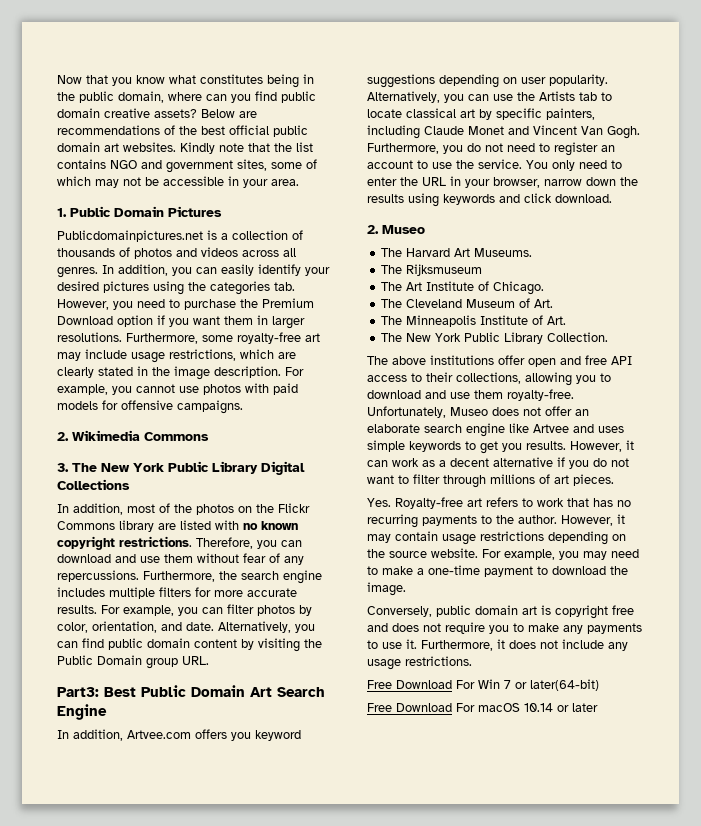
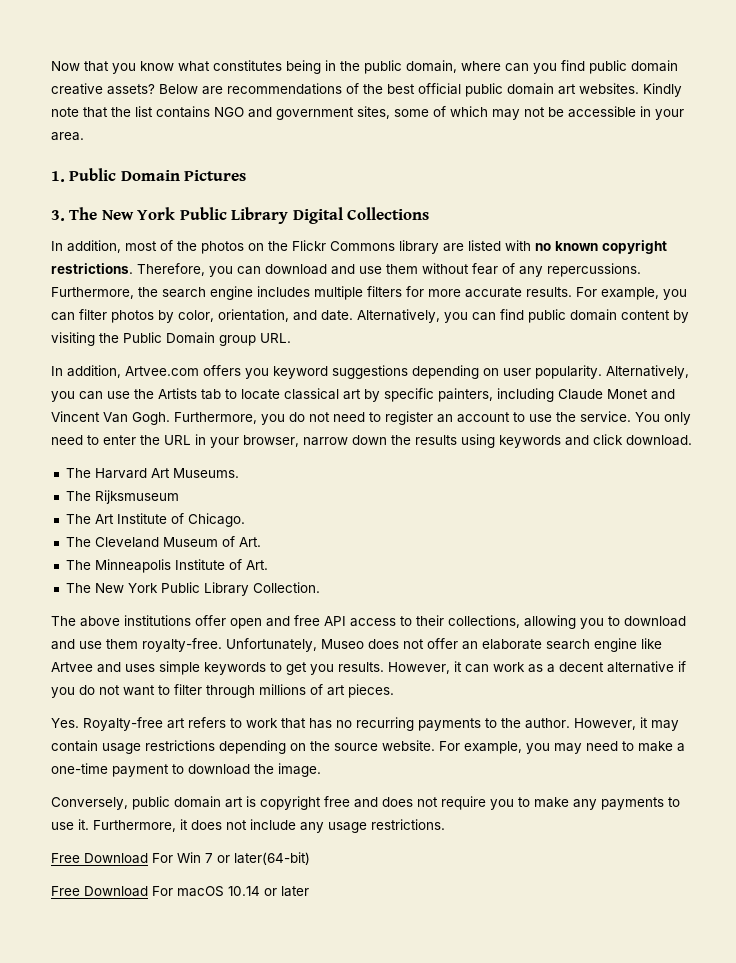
- Publicdomainpictures.net is a collection of thousands of photos and videos across all genres. In addition, you can easily identify your desired pictures using the categories tab. However, you need to purchase the Premium Download option if you want them in larger resolutions. Furthermore, some royalty-free art may include usage restrictions, which are clearly stated in the image description. For example, you cannot use photos with paid models for offensive campaigns.
- 2. Wikimedia Commons
- Part3: Best Public Domain Art Search Engine
- 2. Museo

